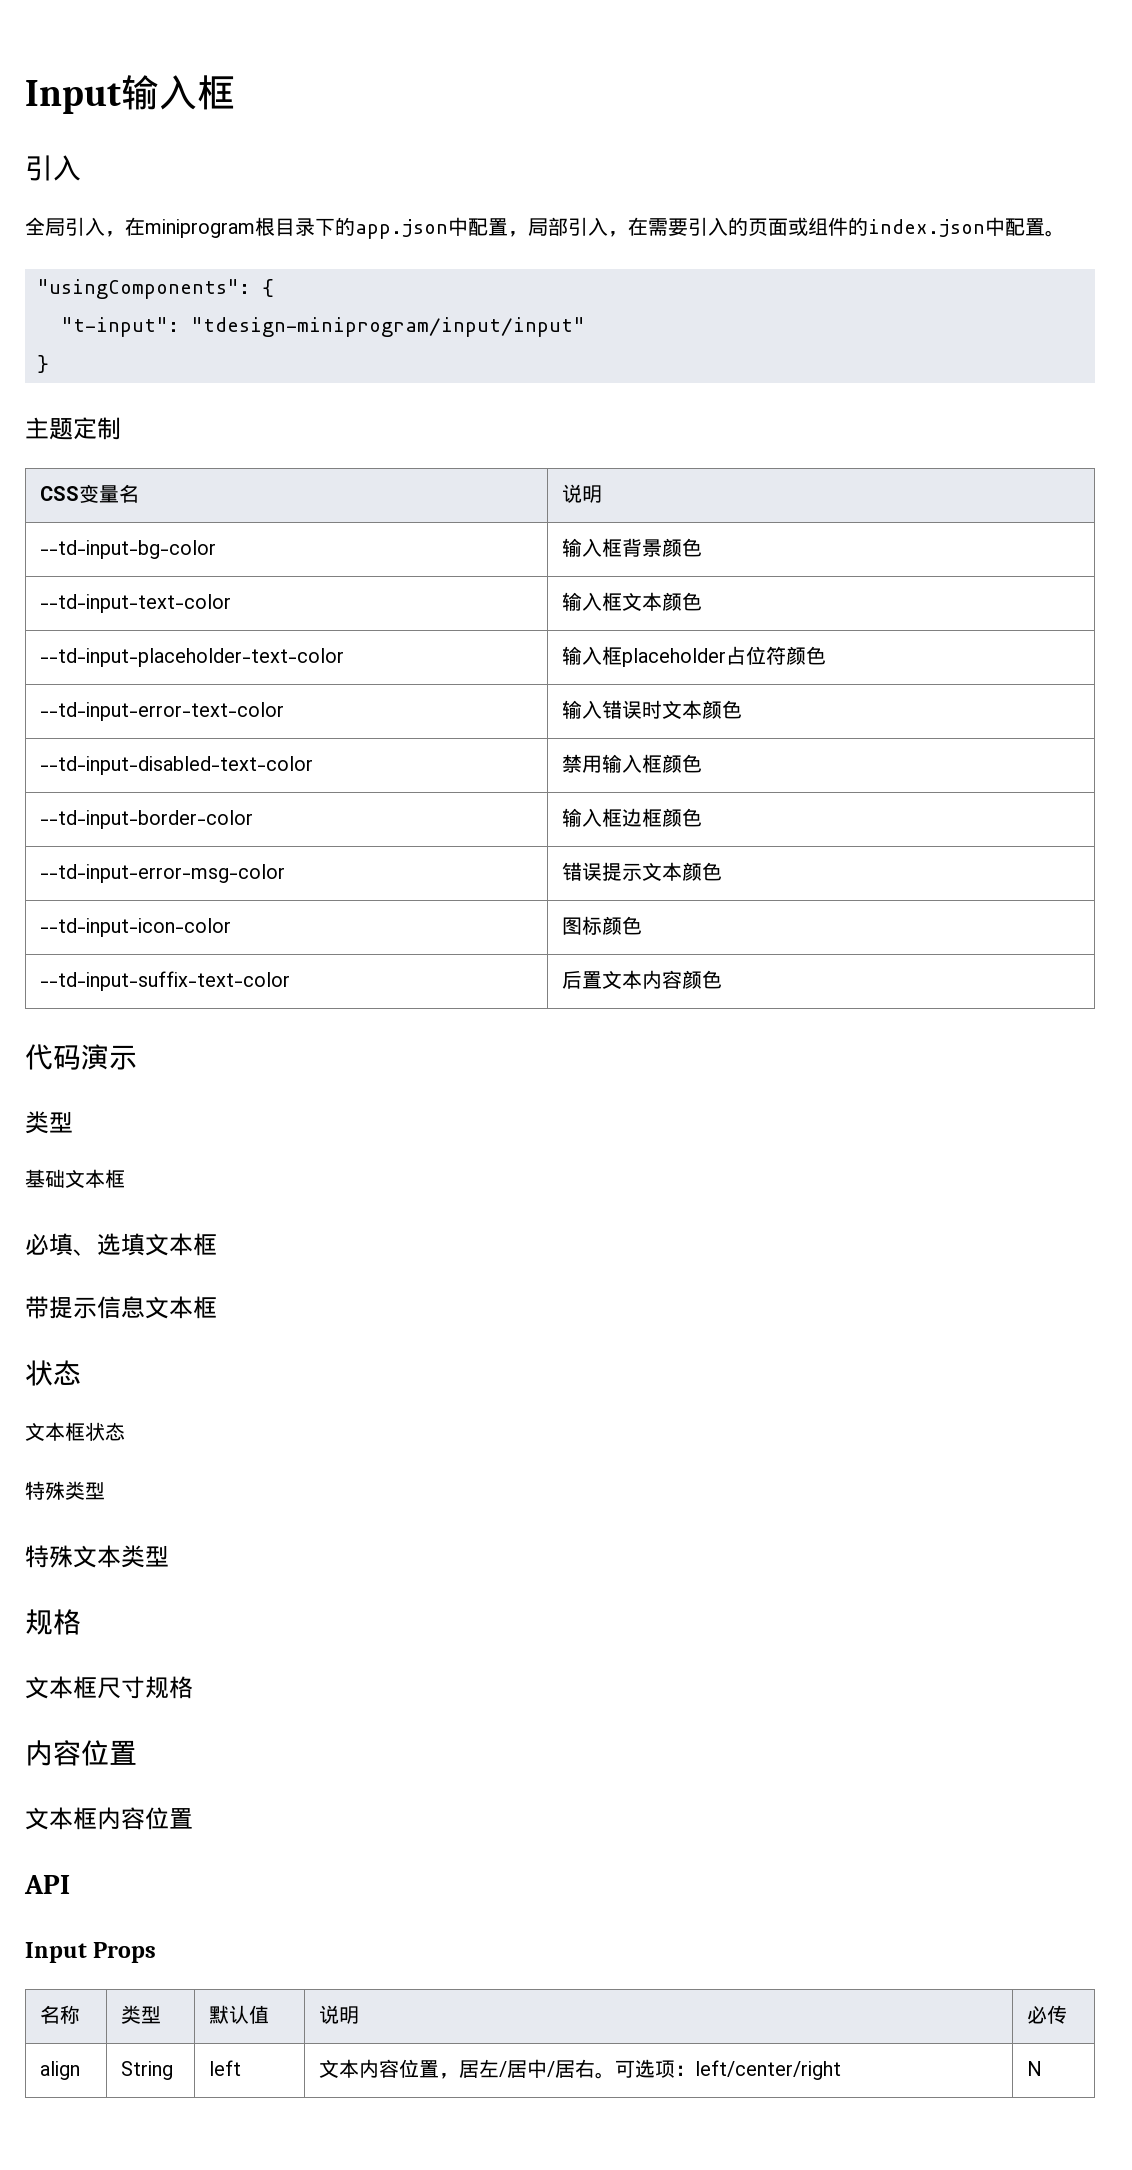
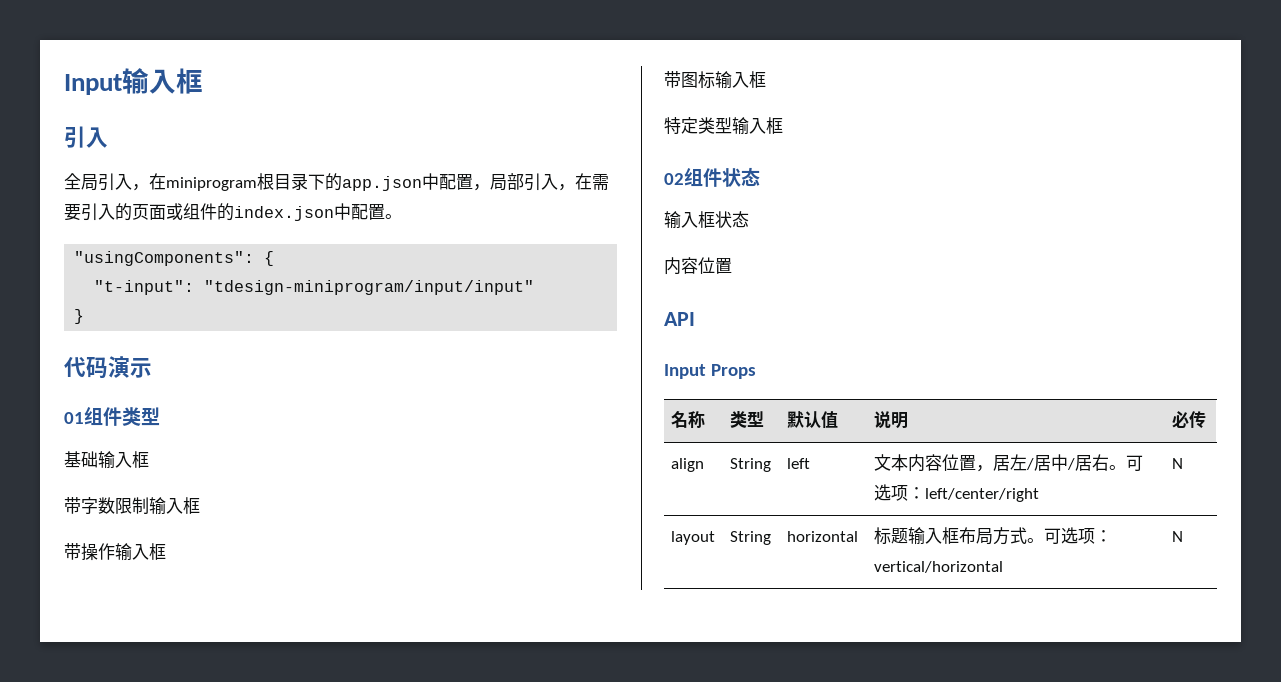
- 主题定制
- CSS变量名 | 说明
- --td-input-bg-color | 输入框背景颜色
- --td-input-text-color | 输入框文本颜色
- --td-input-placeholder-text-color | 输入框placeholder占位符颜色
- --td-input-error-text-color | 输入错误时文本颜色
- --td-input-disabled-text-color | 禁用输入框颜色
- --td-input-border-color | 输入框边框颜色
- --td-input-error-msg-color | 错误提示文本颜色
- --td-input-icon-color | 图标颜色
- --td-input-suffix-text-color | 后置文本内容颜色
  代码演示
- 类型
+ 01组件类型
- 基础文本框
- 必填、选填文本框
- 带提示信息文本框
- 状态
- 文本框状态
- 特殊类型
- 特殊文本类型
- 规格
- 文本框尺寸规格
+ 基础输入框
+ 带字数限制输入框
+ 带操作输入框
+ 带图标输入框
+ 特定类型输入框
+ 02组件状态
+ 输入框状态
  内容位置
- 文本框内容位置
+ layout | String | horizontal | 标题输入框布局方式。可选项：vertical/horizontal | N

